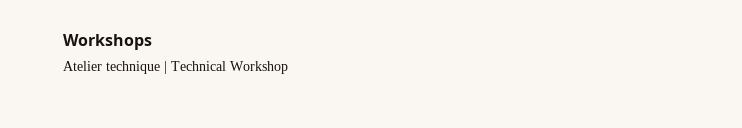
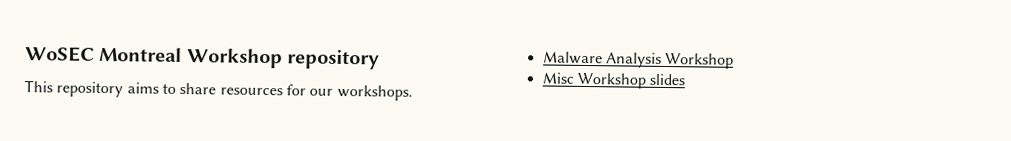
- Workshops
- Atelier technique | Technical Workshop
+ WoSEC Montreal Workshop repository
+ This repository aims to share resources for our workshops.
+ Malware Analysis Workshop
+ Misc Workshop slides

